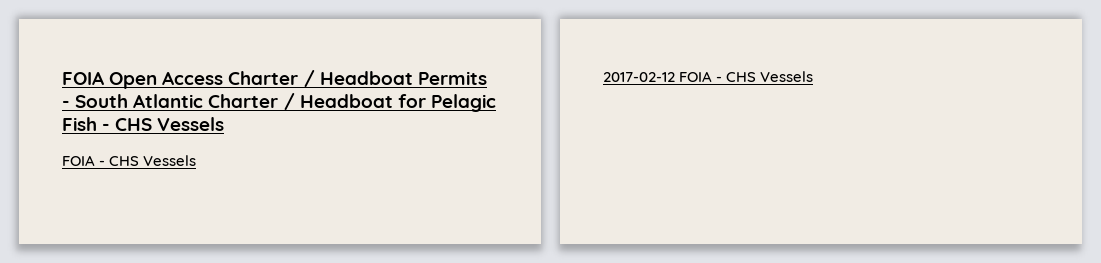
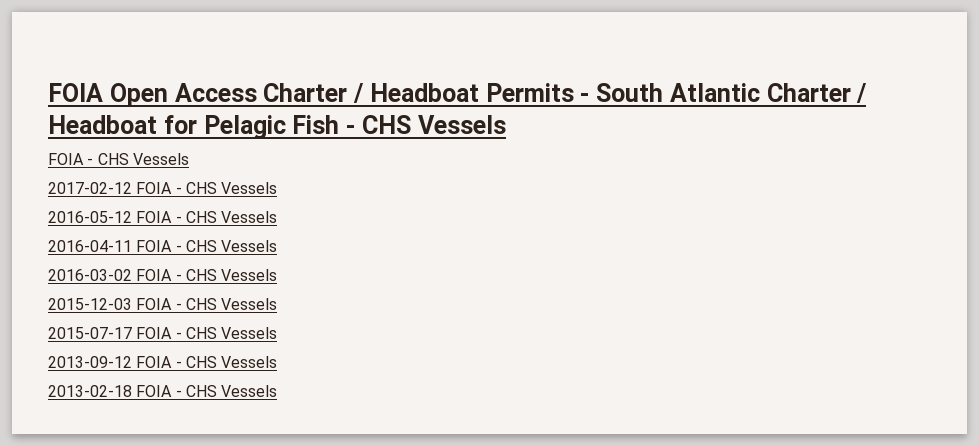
+ 2016-05-12 FOIA - CHS Vessels
+ 2016-04-11 FOIA - CHS Vessels
+ 2016-03-02 FOIA - CHS Vessels
+ 2015-12-03 FOIA - CHS Vessels
+ 2015-07-17 FOIA - CHS Vessels
+ 2013-09-12 FOIA - CHS Vessels
+ 2013-02-18 FOIA - CHS Vessels

